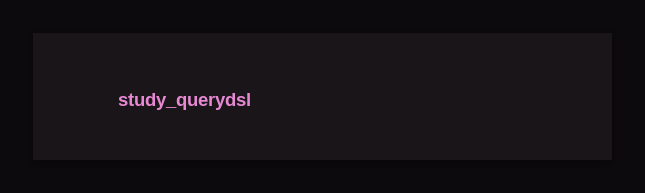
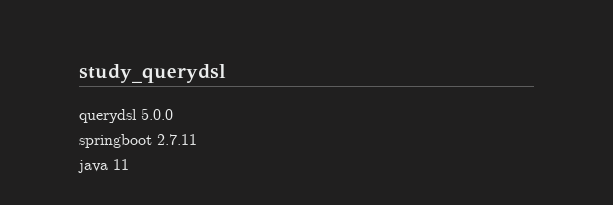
+ querydsl 5.0.0
+ springboot 2.7.11
+ java 11

